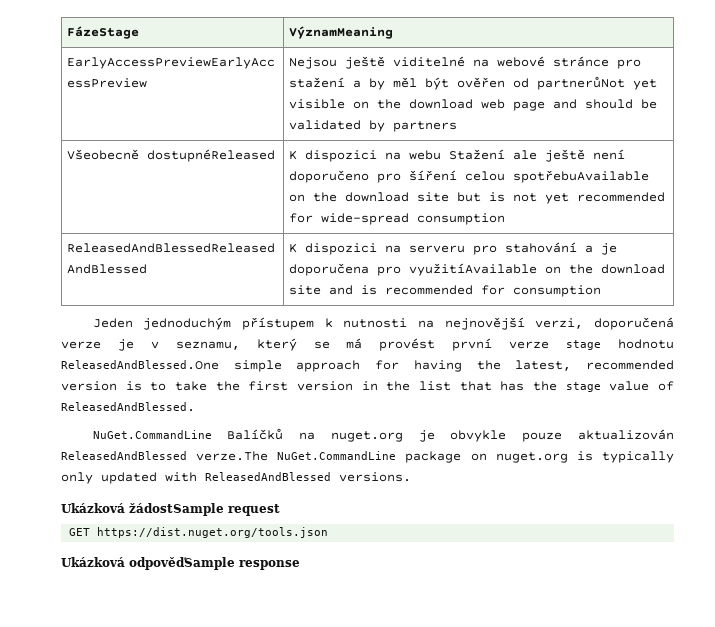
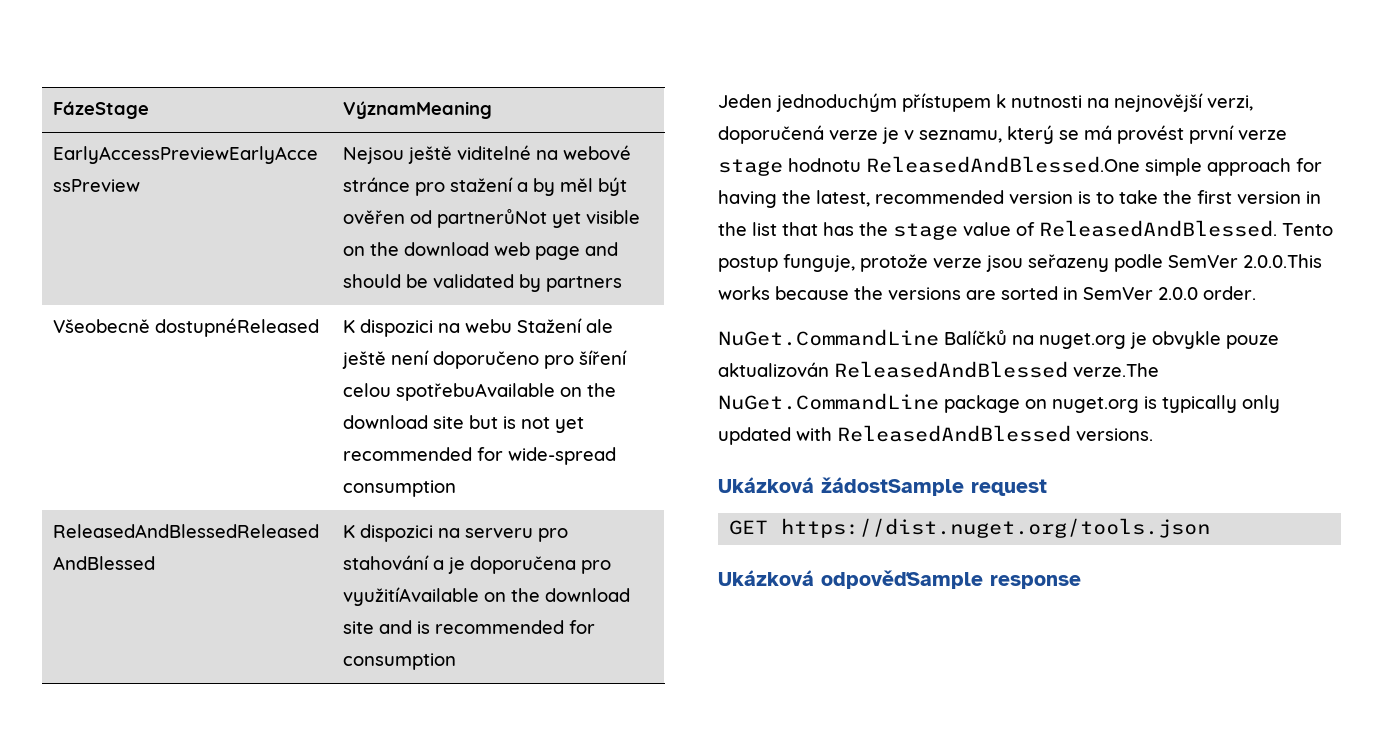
+ Tento postup funguje, protože verze jsou seřazeny podle SemVer 2.0.0.This works because the versions are sorted in SemVer 2.0.0 order.

